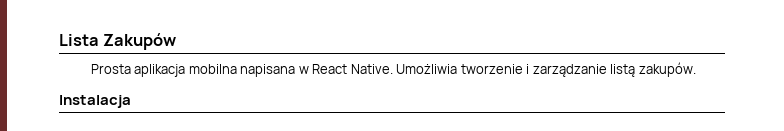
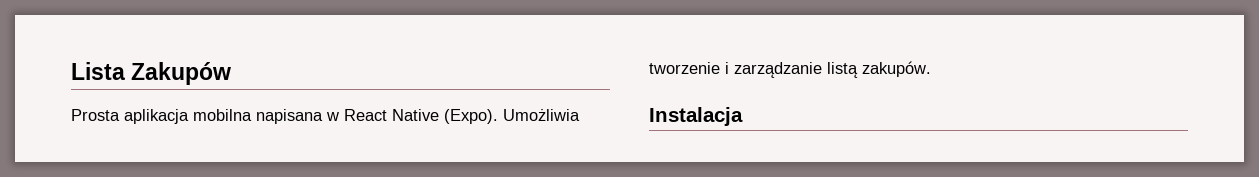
- Prosta aplikacja mobilna napisana w React Native.
+ Prosta aplikacja mobilna napisana w React Native (Expo).

